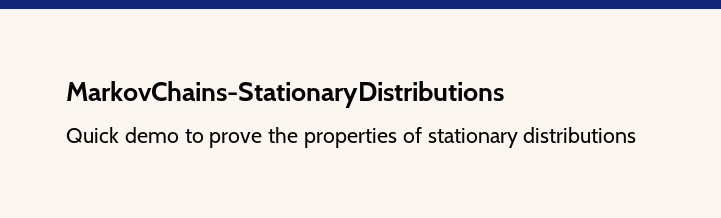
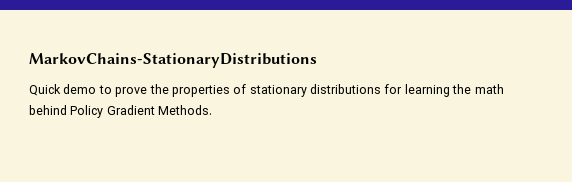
- Quick demo to prove the properties of stationary distributions
+ Quick demo to prove the properties of stationary distributions for learning the math behind Policy Gradient Methods.

